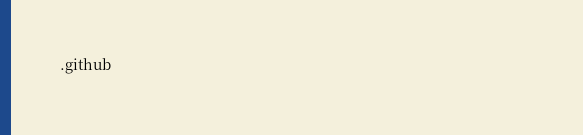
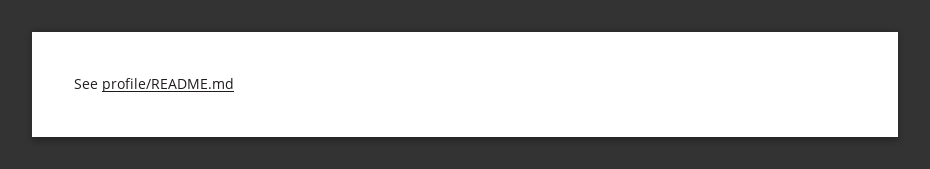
- .github
+ See profile/README.md

